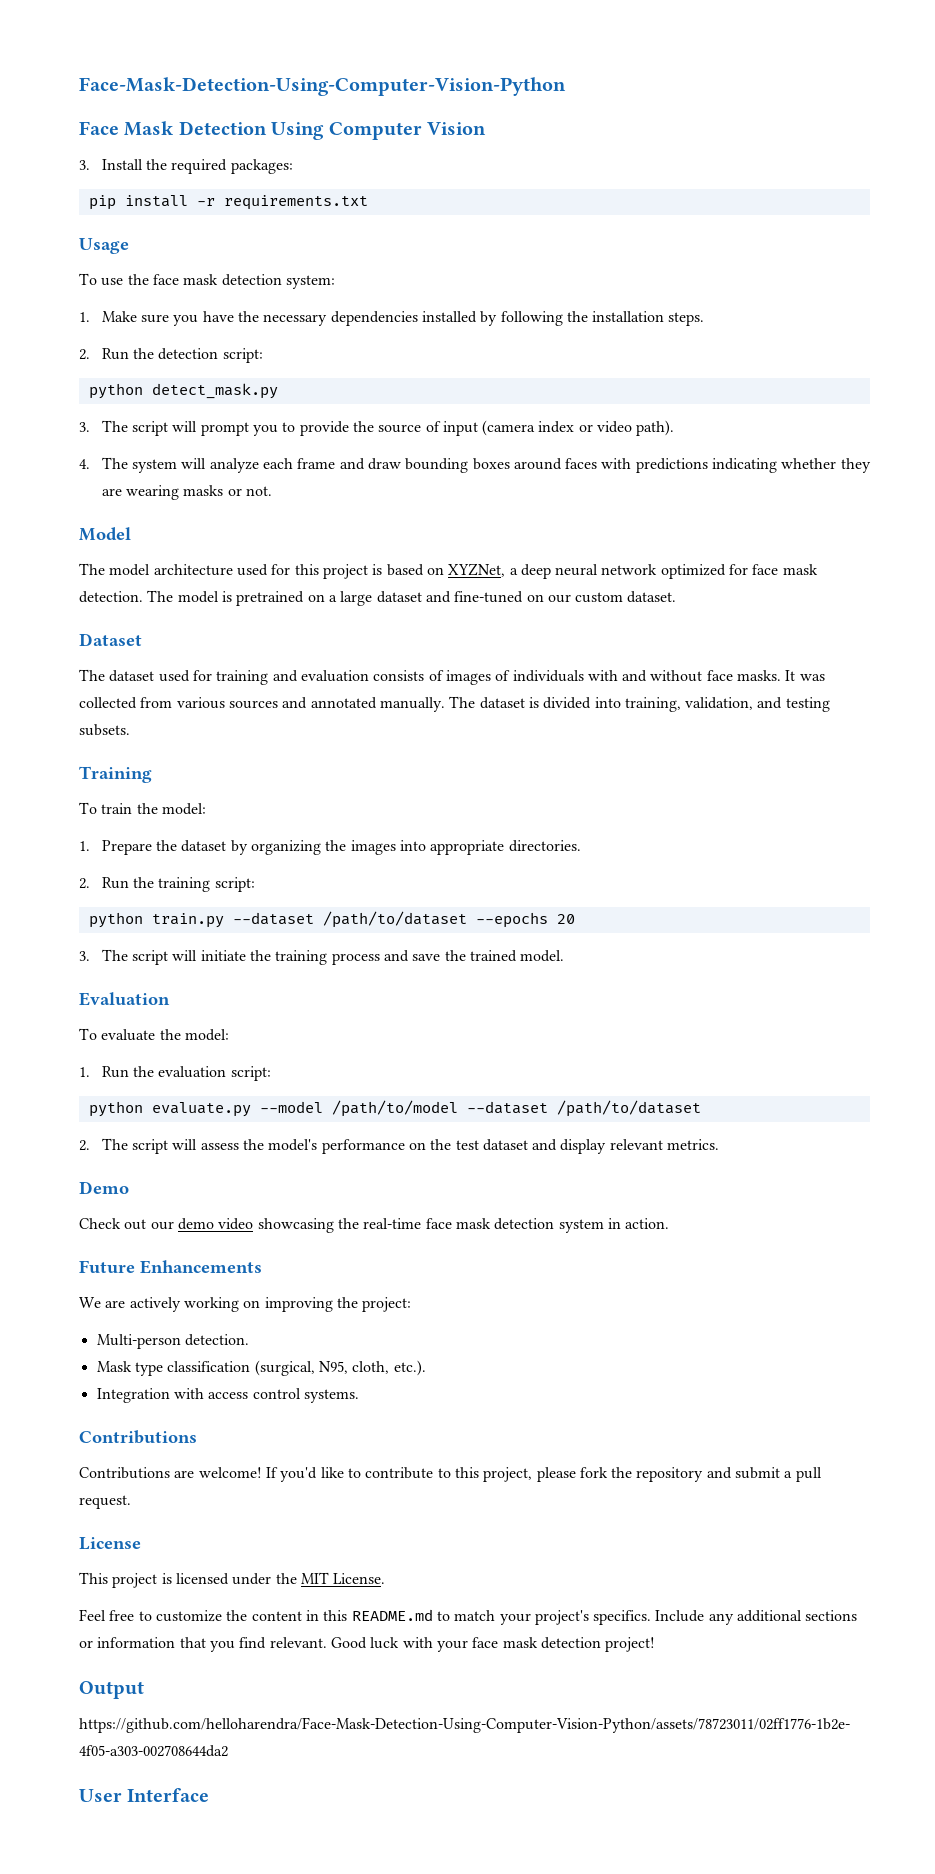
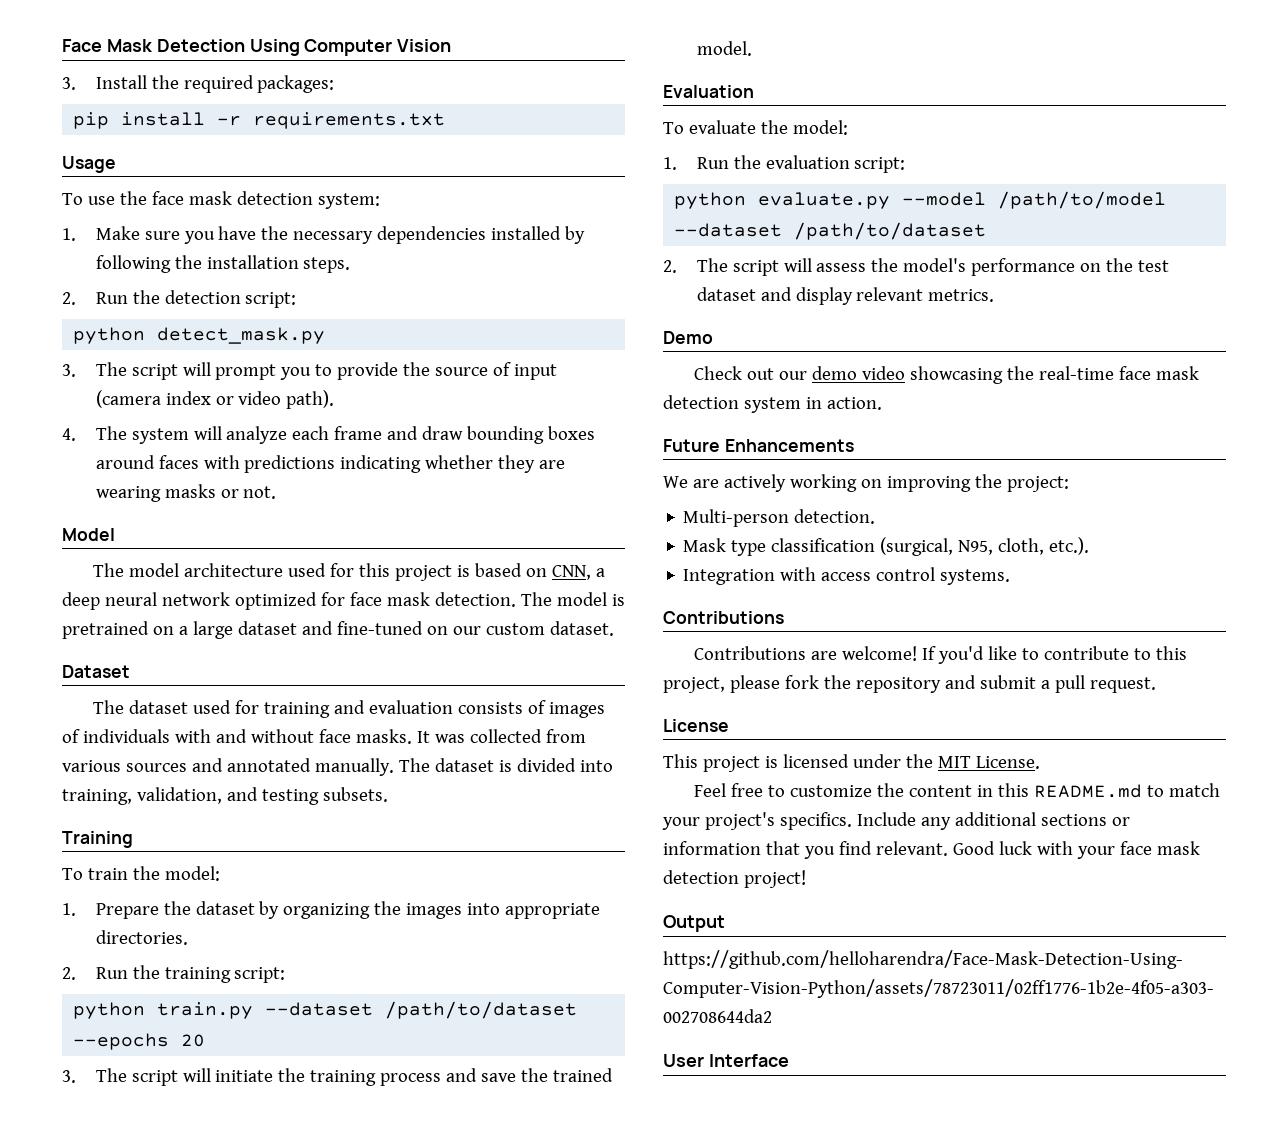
- Face-Mask-Detection-Using-Computer-Vision-Python
- The model architecture used for this project is based on XYZNet, a deep neural network optimized for face mask detection.
+ The model architecture used for this project is based on CNN, a deep neural network optimized for face mask detection.

